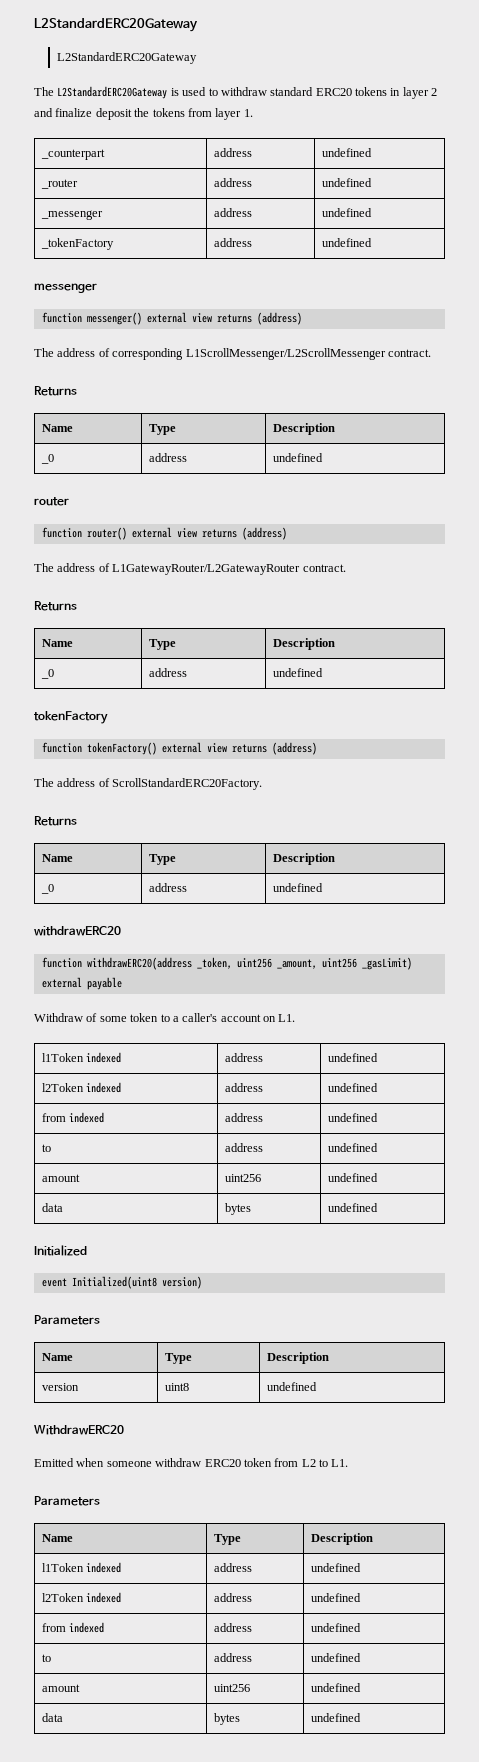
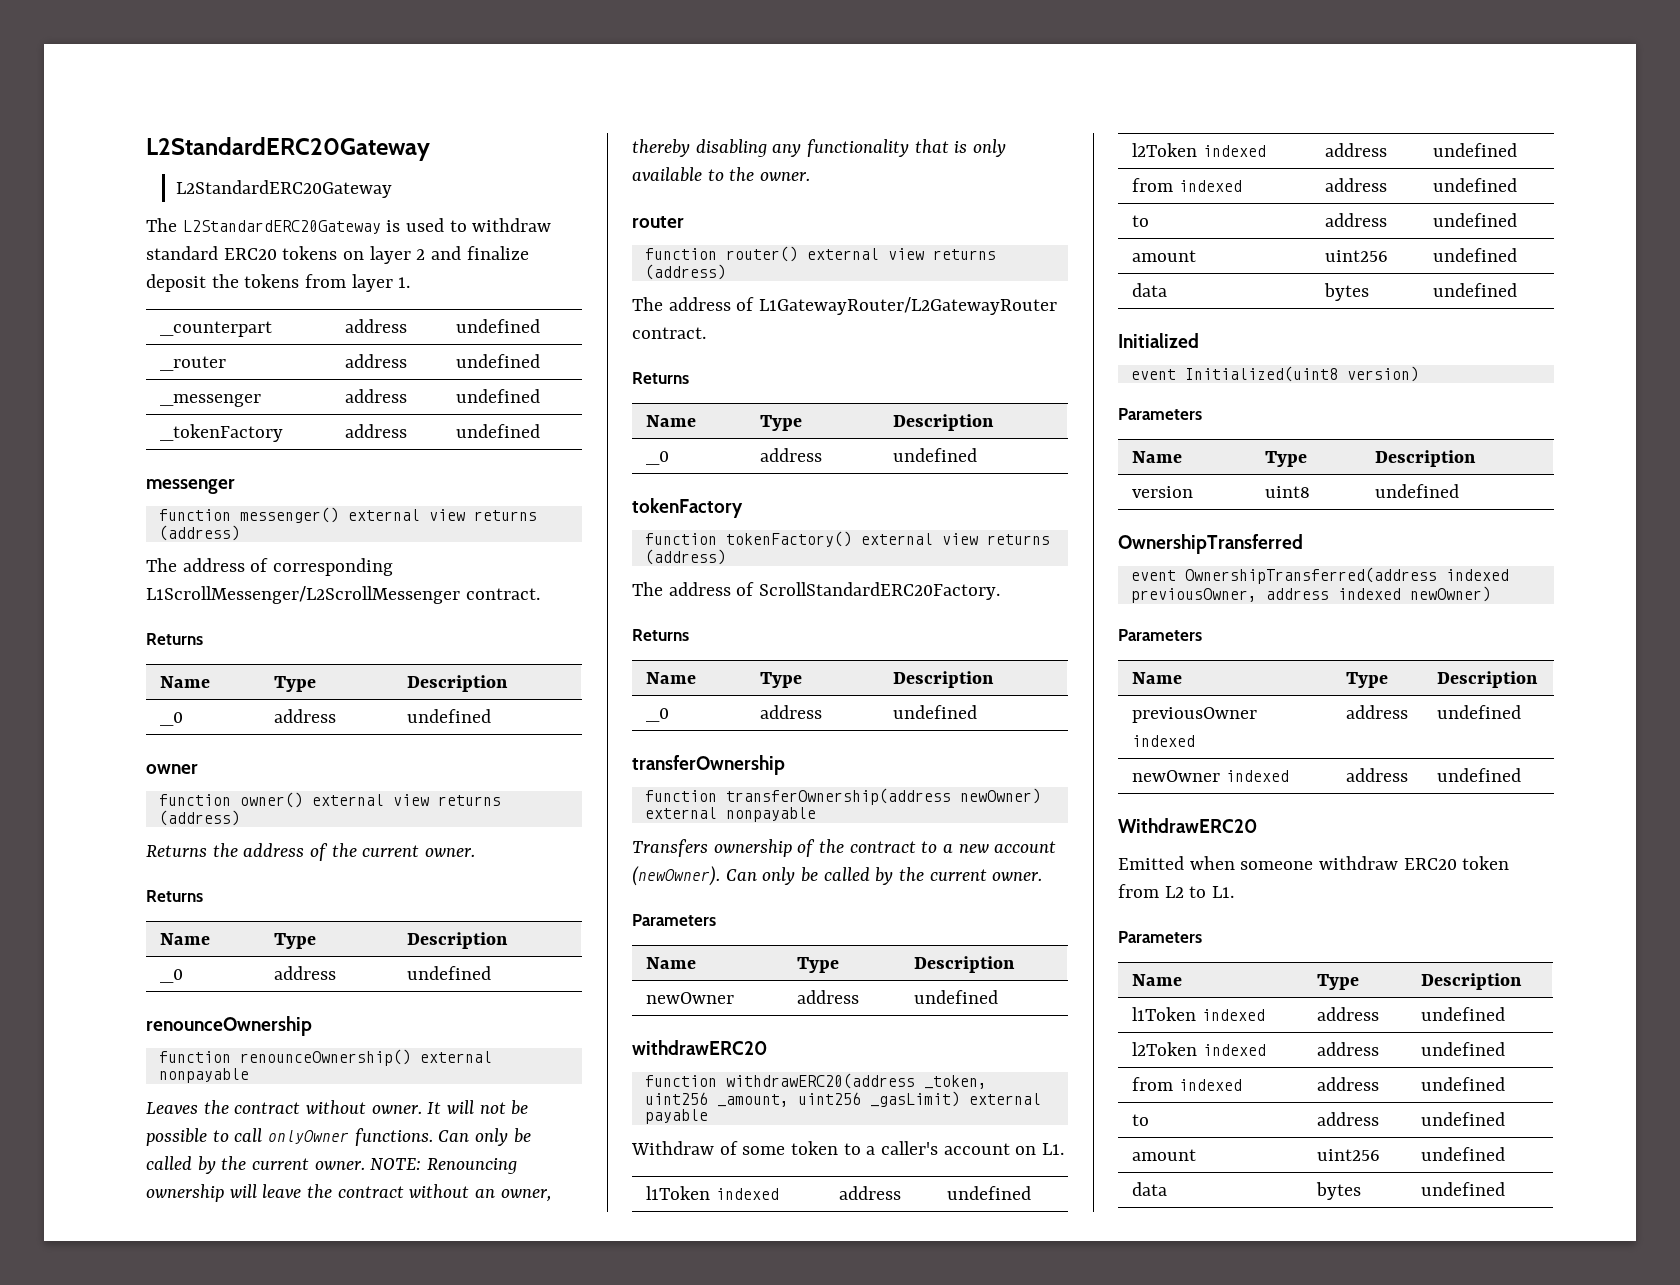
- The L2StandardERC20Gateway is used to withdraw standard ERC20 tokens in layer 2 and finalize deposit the tokens from layer 1.
+ The L2StandardERC20Gateway is used to withdraw standard ERC20 tokens on layer 2 and finalize deposit the tokens from layer 1.
+ owner
+ function owner() external view returns (address)
+ Returns the address of the current owner.
+ Returns
+ Name | Type | Description
+ _0 | address | undefined
+ renounceOwnership
+ function renounceOwnership() external nonpayable
+ Leaves the contract without owner. It will not be possible to call onlyOwner functions. Can only be called by the current owner. NOTE: Renouncing ownership will leave the contract without an owner, thereby disabling any functionality that is only available to the owner.
+ transferOwnership
+ function transferOwnership(address newOwner) external nonpayable
+ Transfers ownership of the contract to a new account (newOwner). Can only be called by the current owner.
+ Parameters
+ Name | Type | Description
+ newOwner | address | undefined
+ OwnershipTransferred
+ event OwnershipTransferred(address indexed previousOwner, address indexed newOwner)
+ Parameters
+ Name | Type | Description
+ previousOwner indexed | address | undefined
+ newOwner indexed | address | undefined

